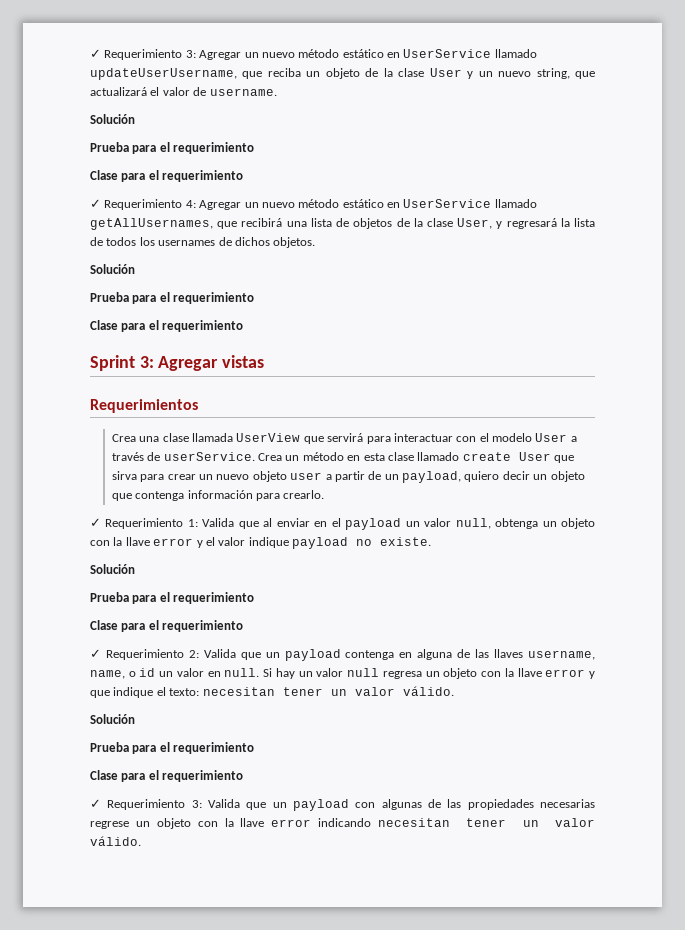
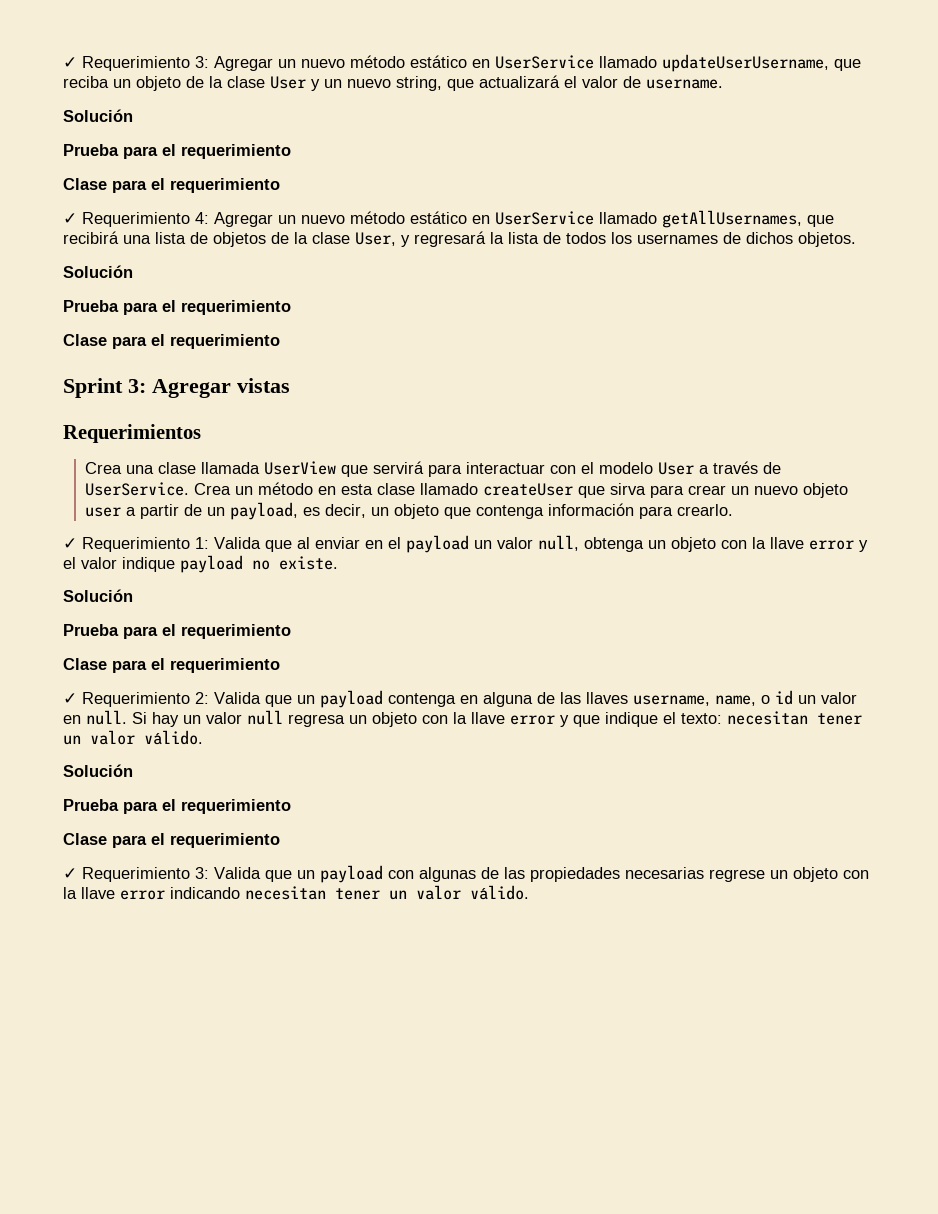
- Crea una clase llamada UserView que servirá para interactuar con el modelo User a través de userService.
+ Crea una clase llamada UserView que servirá para interactuar con el modelo User a través de UserService.
- Crea un método en esta clase llamado create User que sirva para crear un nuevo objeto user a partir de un payload, quiero decir un objeto que contenga información para crearlo.
+ Crea un método en esta clase llamado createUser que sirva para crear un nuevo objeto user a partir de un payload, es decir, un objeto que contenga información para crearlo.

